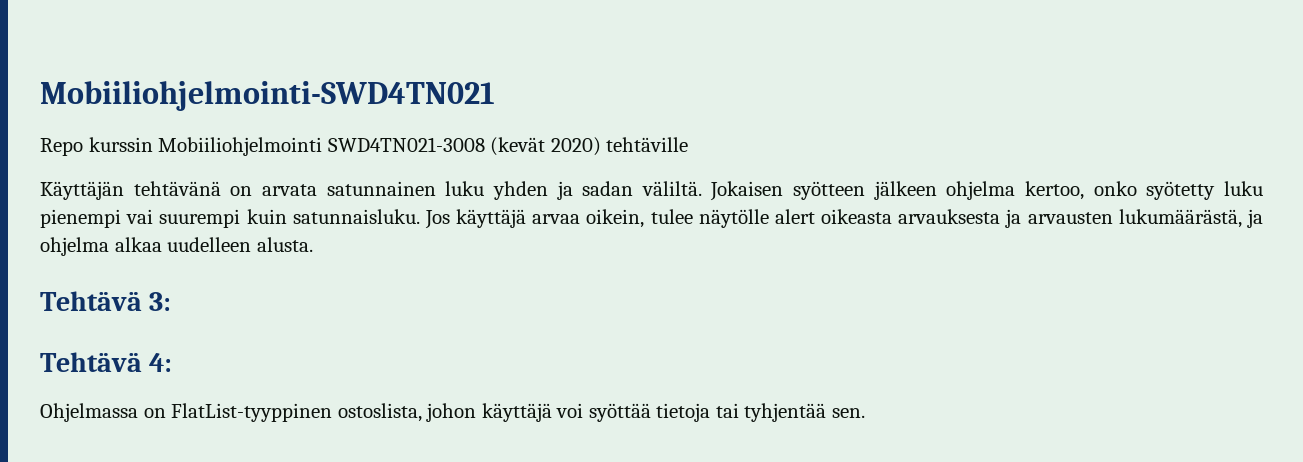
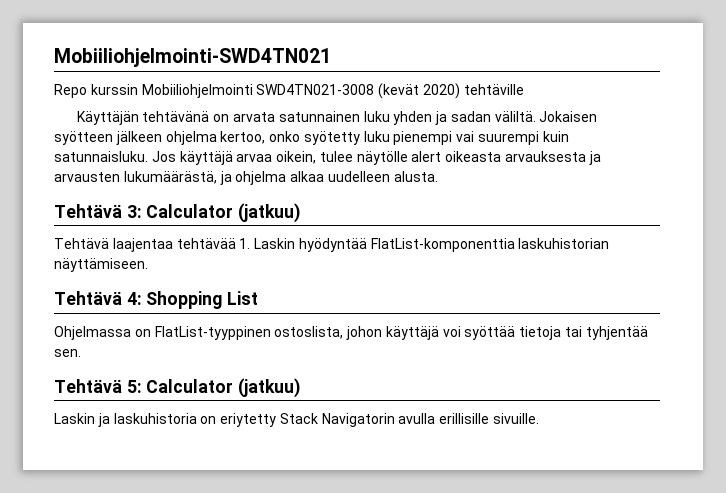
- Tehtävä 3:
+ Tehtävä 3: Calculator (jatkuu)
+ Tehtävä laajentaa tehtävää 1. Laskin hyödyntää FlatList-komponenttia laskuhistorian näyttämiseen.
- Tehtävä 4:
+ Tehtävä 4: Shopping List
+ Tehtävä 5: Calculator (jatkuu)
+ Laskin ja laskuhistoria on eriytetty Stack Navigatorin avulla erillisille sivuille.

